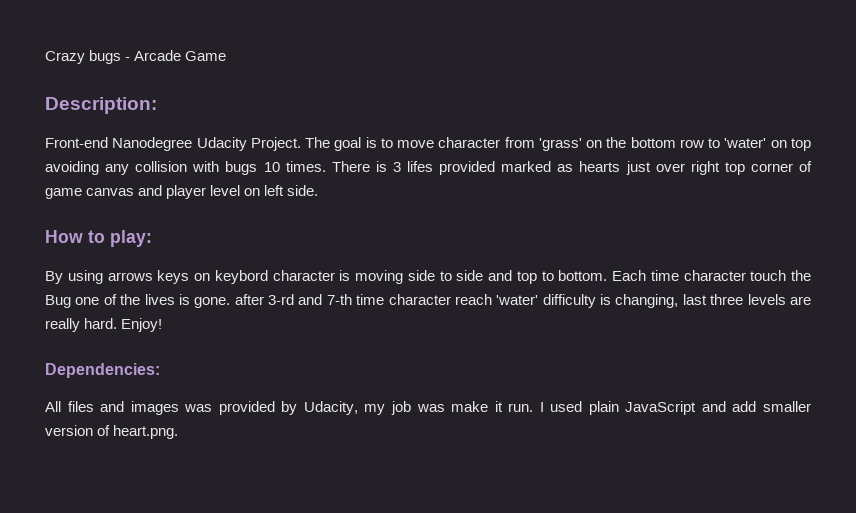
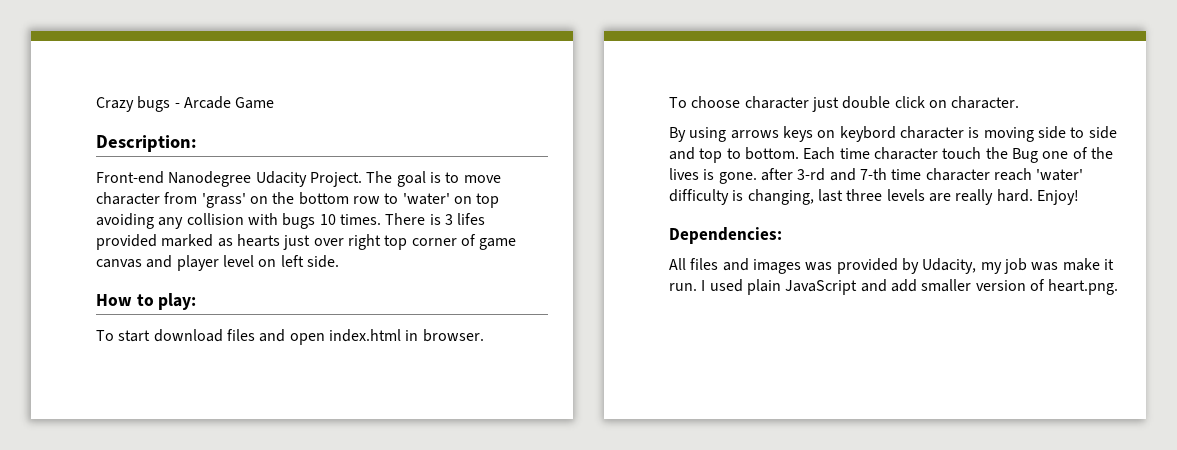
+ To start download files and open index.html in browser.
+ To choose character just double click on character.

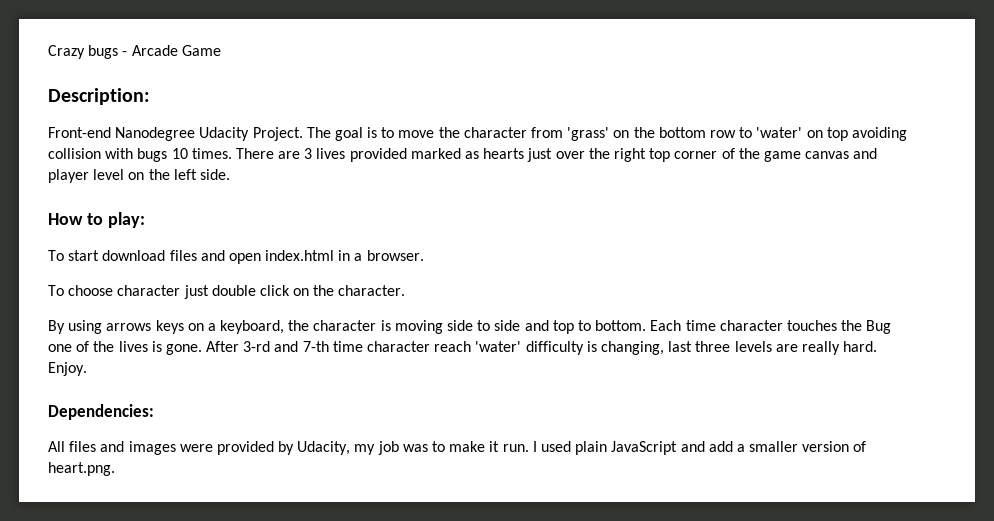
- The goal is to move character from 'grass' on the bottom row to 'water' on top avoiding any collision with bugs 10 times.
+ The goal is to move the character from 'grass' on the bottom row to 'water' on top avoiding collision with bugs 10 times.
- There is 3 lifes provided marked as hearts just over right top corner of game canvas and player level on left side.
+ There are 3 lives provided marked as hearts just over the right top corner of the game canvas and player level on the left side.
- To start download files and open index.html in browser.
+ To start download files and open index.html in a browser.
- To choose character just double click on character.
+ To choose character just double click on the character.
- By using arrows keys on keybord character is moving side to side and top to bottom.
+ By using arrows keys on a keyboard, the character is moving side to side and top to bottom.
- Each time character touch the Bug one of the lives is gone. after 3-rd and 7-th time character reach 'water' difficulty is changing, last three levels are really hard.
+ Each time character touches the Bug one of the lives is gone. After 3-rd and 7-th time character reach 'water' difficulty is changing, last three levels are really hard.
- Enjoy!
+ Enjoy.
- All files and images was provided by Udacity, my job was make it run.
+ All files and images were provided by Udacity, my job was to make it run.
- I used plain JavaScript and add smaller version of heart.png.
+ I used plain JavaScript and add a smaller version of heart.png.

